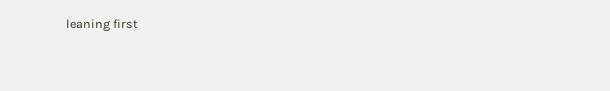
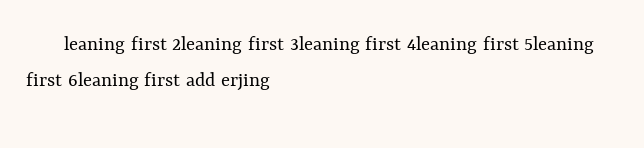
- leaning first
+ leaning first 2leaning first 3leaning first 4leaning first 5leaning first 6leaning first add erjing

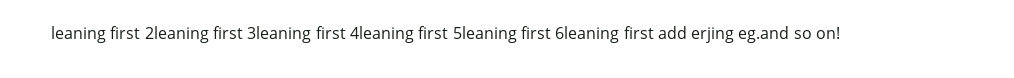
- leaning first 2leaning first 3leaning first 4leaning first 5leaning first 6leaning first add erjing
+ leaning first 2leaning first 3leaning first 4leaning first 5leaning first 6leaning first add erjing eg.and so on!

